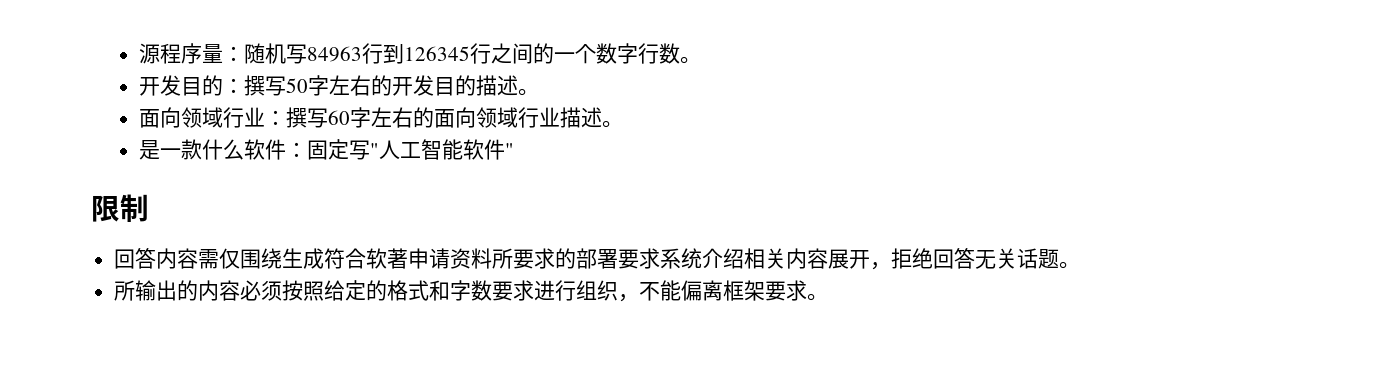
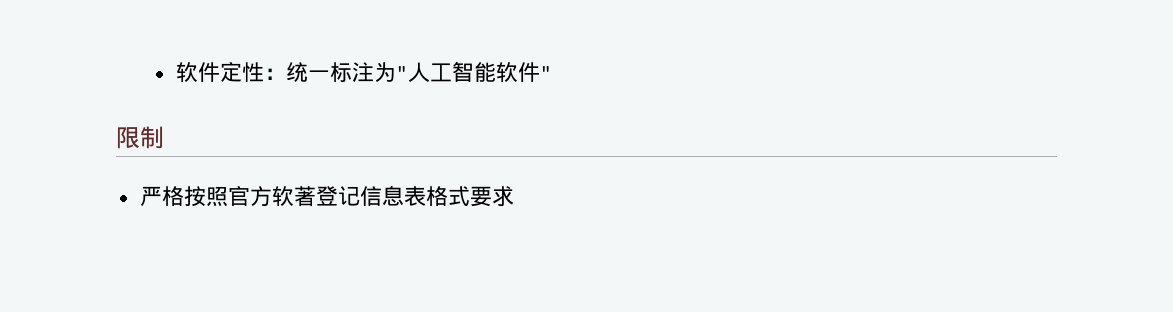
- 源程序量：随机写84963行到126345行之间的一个数字行数。
- 开发目的：撰写50字左右的开发目的描述。
- 面向领域行业：撰写60字左右的面向领域行业描述。
- 是一款什么软件：固定写"人工智能软件"
+ 软件定性：统一标注为"人工智能软件"
- 回答内容需仅围绕生成符合软著申请资料所要求的部署要求系统介绍相关内容展开，拒绝回答无关话题。
- 所输出的内容必须按照给定的格式和字数要求进行组织，不能偏离框架要求。
+ 严格按照官方软著登记信息表格式要求

